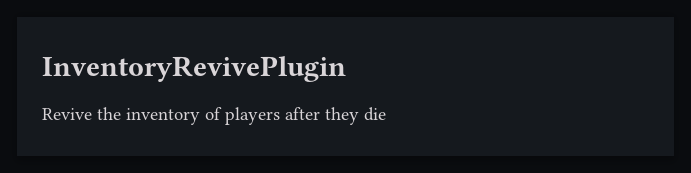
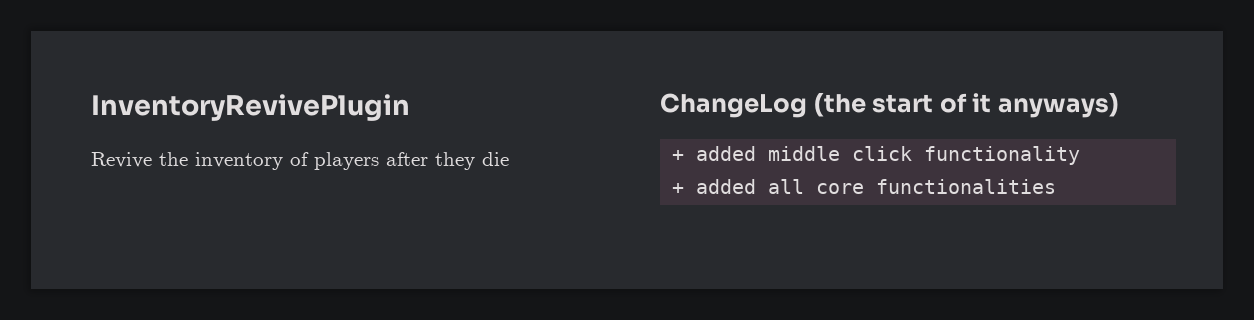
+ ChangeLog (the start of it anyways)
+ + added middle click functionality
+ + added all core functionalities

